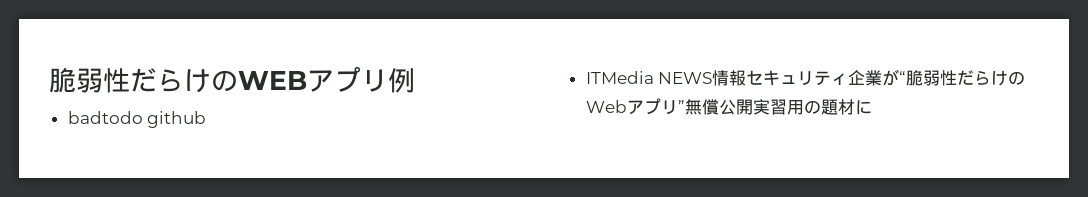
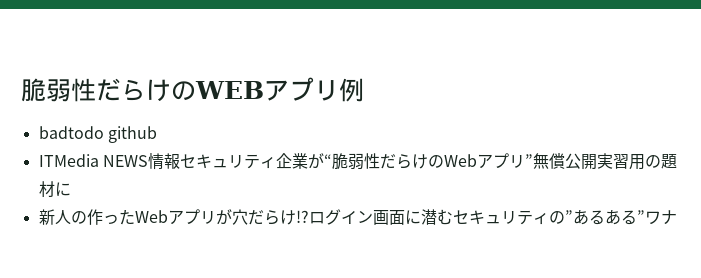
+ 新人の作ったWebアプリが穴だらけ!?ログイン画面に潜むセキュリティの”あるある”ワナ

